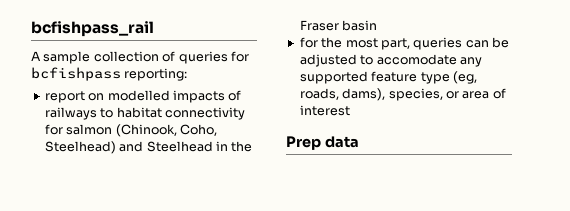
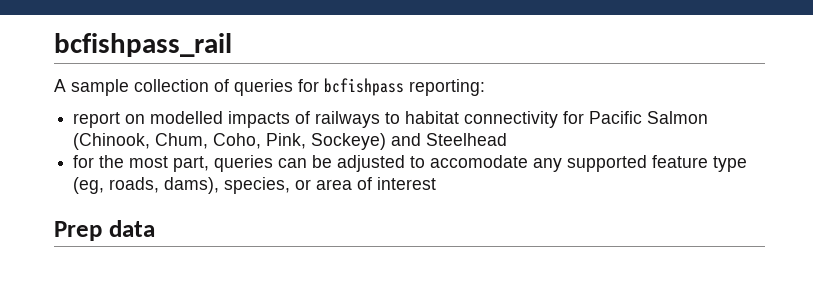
- report on modelled impacts of railways to habitat connectivity for salmon (Chinook, Coho, Steelhead) and Steelhead in the Fraser basin
+ report on modelled impacts of railways to habitat connectivity for Pacific Salmon (Chinook, Chum, Coho, Pink, Sockeye) and Steelhead

